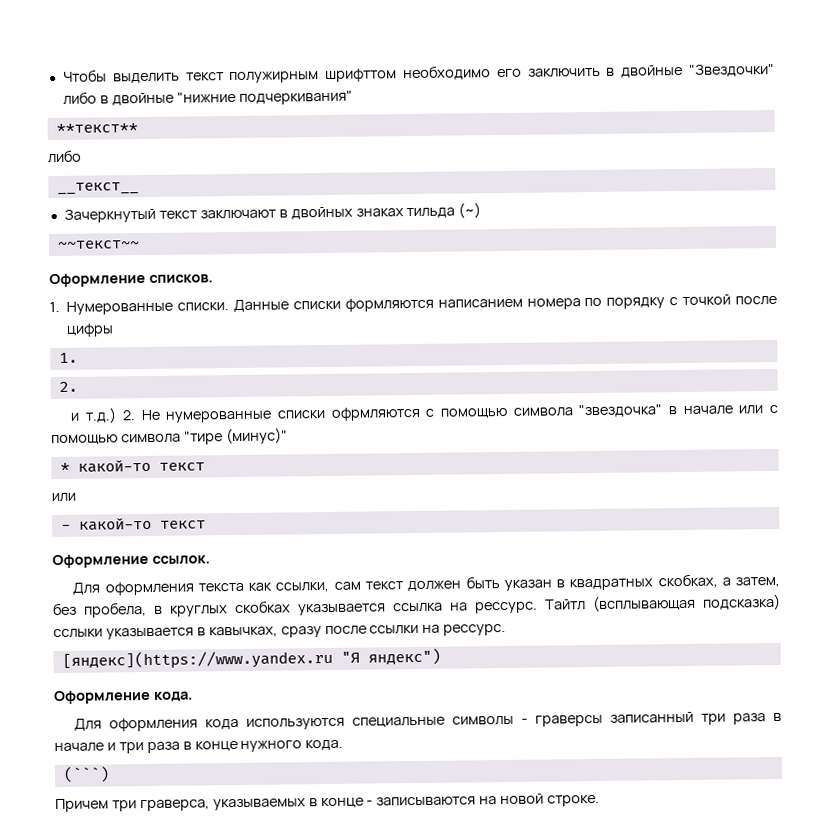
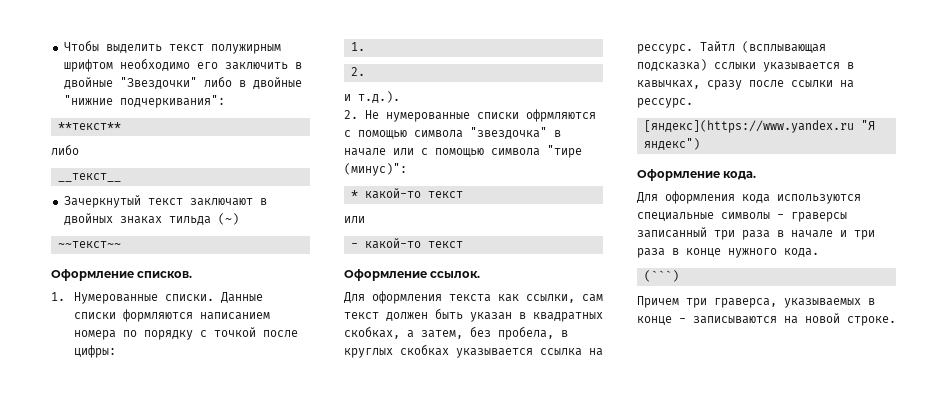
- Чтобы выделить текст полужирным шрифттом необходимо его заключить в двойные "Звездочки" либо в двойные "нижние подчеркивания"
+ Чтобы выделить текст полужирным шрифтом необходимо его заключить в двойные "Звездочки" либо в двойные "нижние подчеркивания":
- Данные списки формляются написанием номера по порядку с точкой после цифры
+ Данные списки формляются написанием номера по порядку с точкой после цифры:
- и т.д.) 2. Не нумерованные списки офрмляются с помощью символа "звездочка" в начале или с помощью символа "тире (минус)"
+ и т.д.).
+ 2. Не нумерованные списки офрмляются с помощью символа "звездочка" в начале или с помощью символа "тире (минус)":

